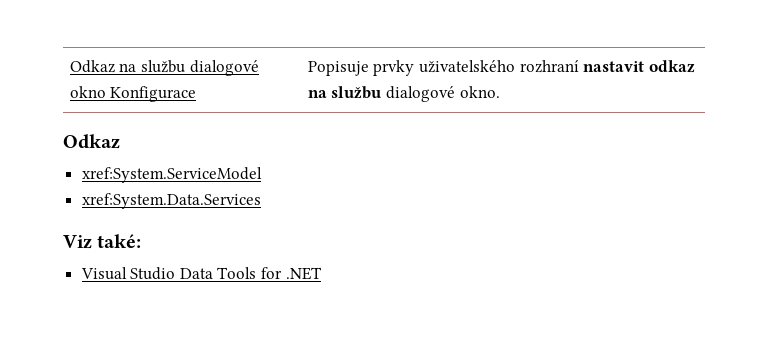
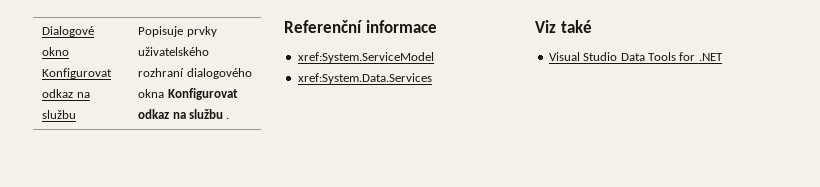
- Odkaz na službu dialogové okno Konfigurace | Popisuje prvky uživatelského rozhraní nastavit odkaz na službu dialogové okno.
- Odkaz
+ Dialogové okno Konfigurovat odkaz na službu | Popisuje prvky uživatelského rozhraní dialogového okna Konfigurovat odkaz na službu .
+ Referenční informace
- Viz také:
+ Viz také

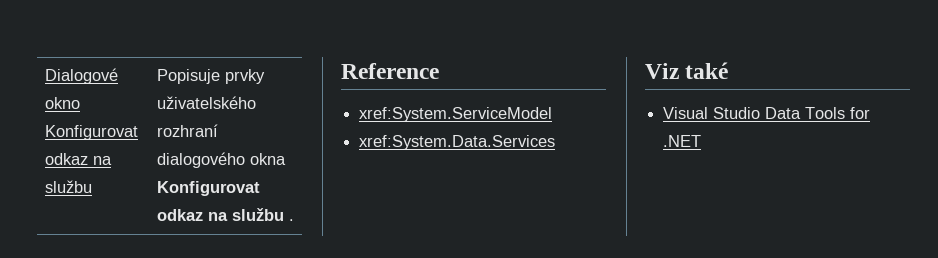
- Referenční informace
+ Reference

